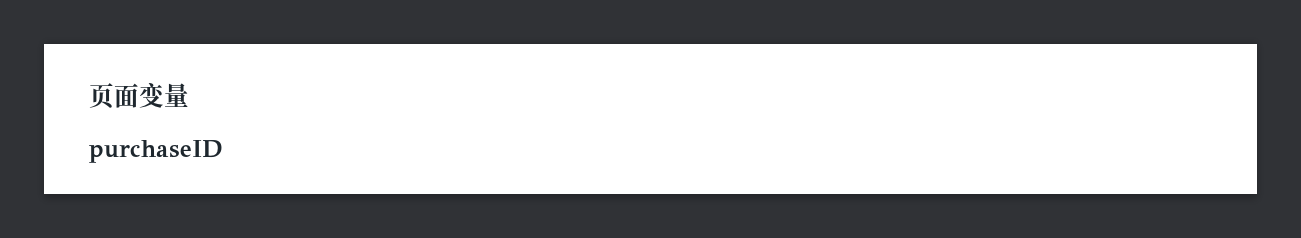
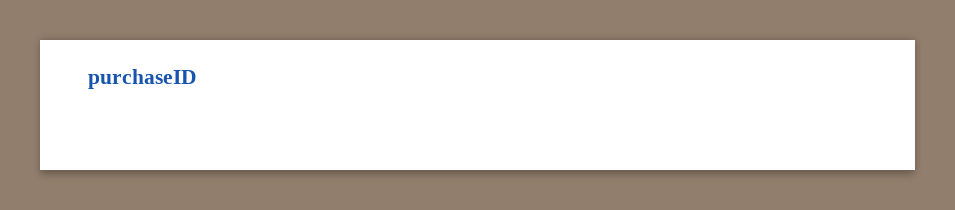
- 页面变量

